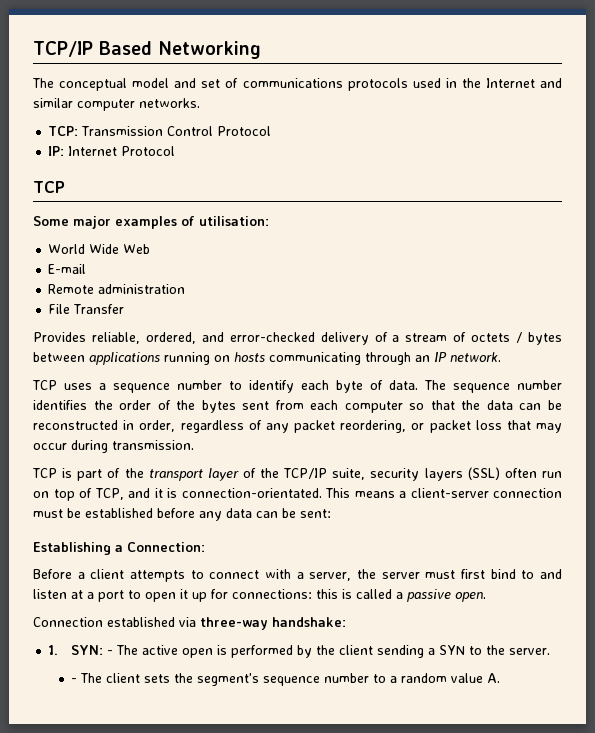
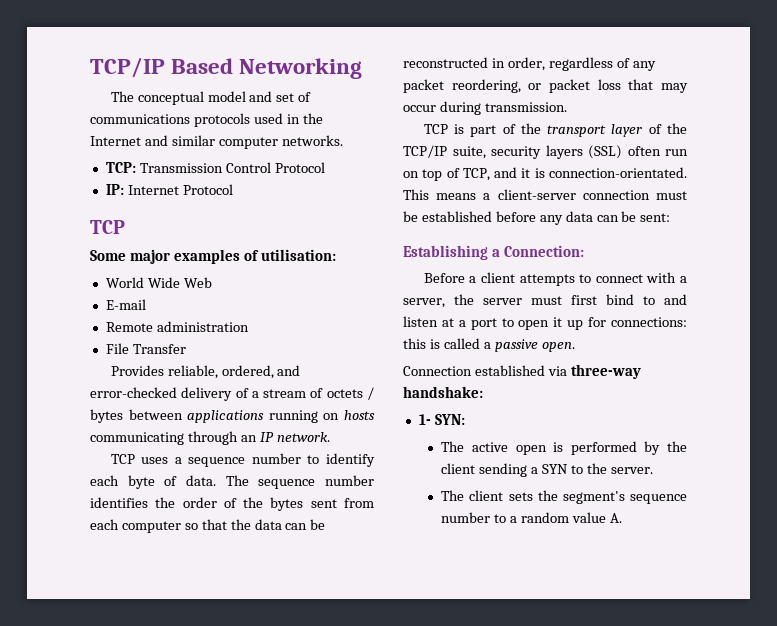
- 1. SYN: - The active open is performed by the client sending a SYN to the server.
+ 1- SYN:
+ The active open is performed by the client sending a SYN to the server.
- - The client sets the segment's sequence number to a random value A.
+ The client sets the segment's sequence number to a random value A.

